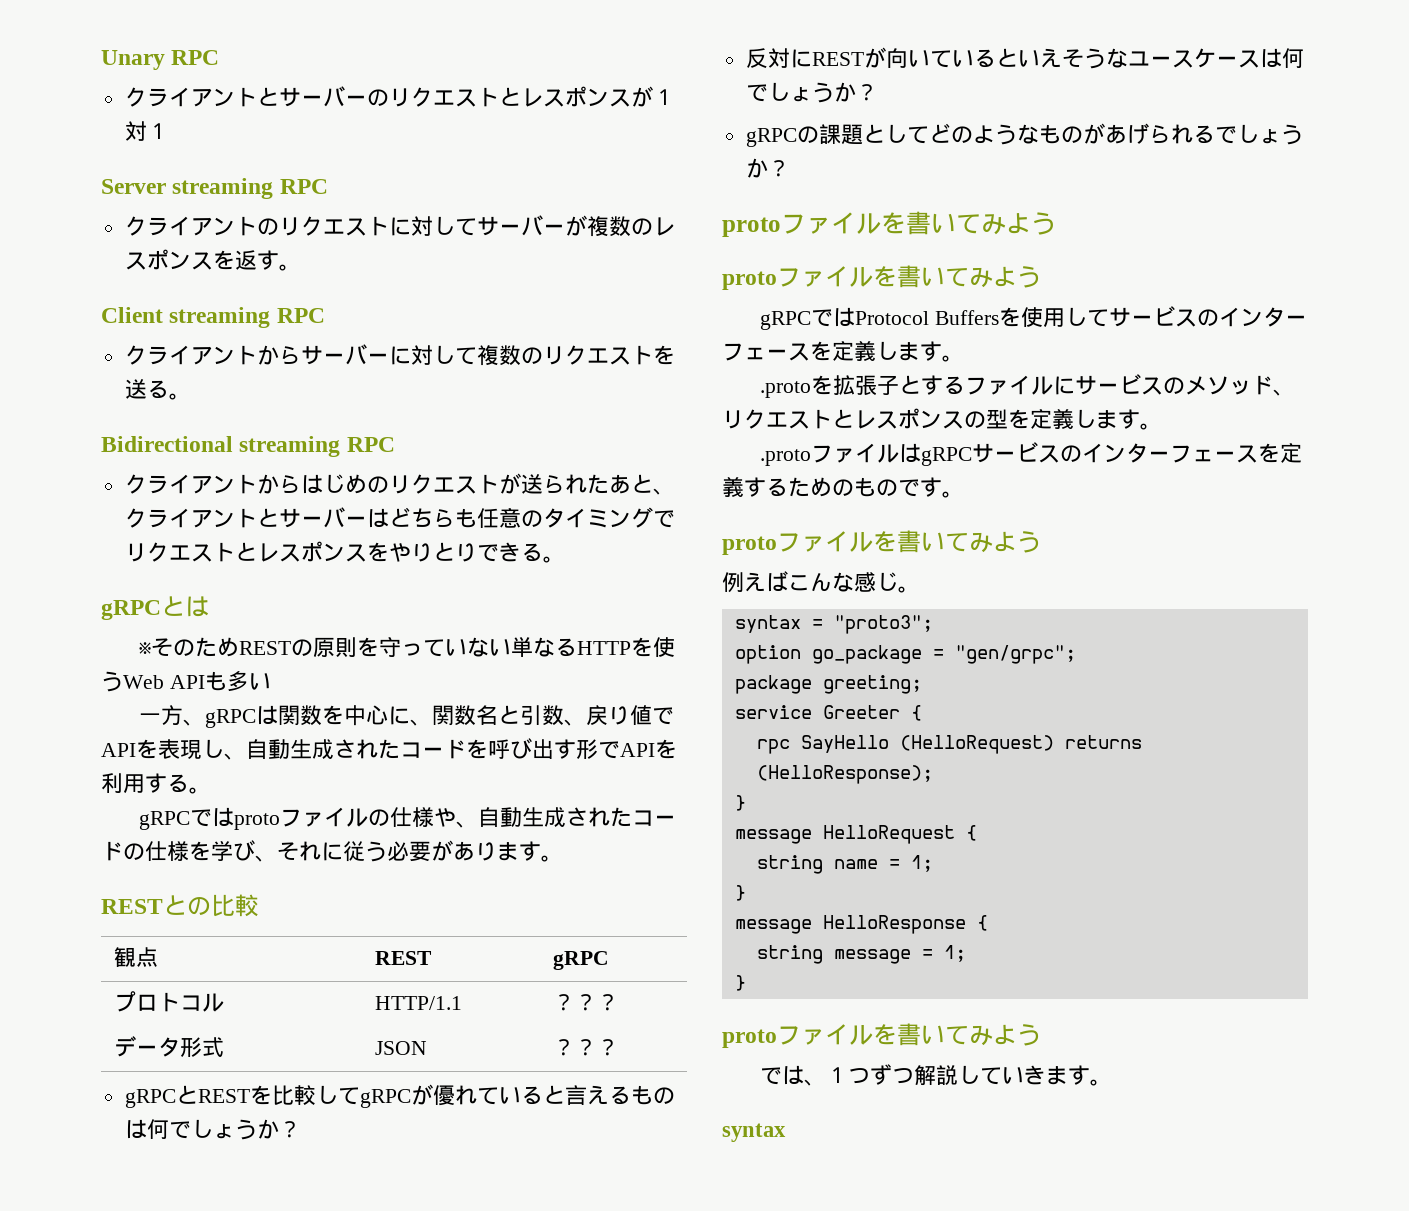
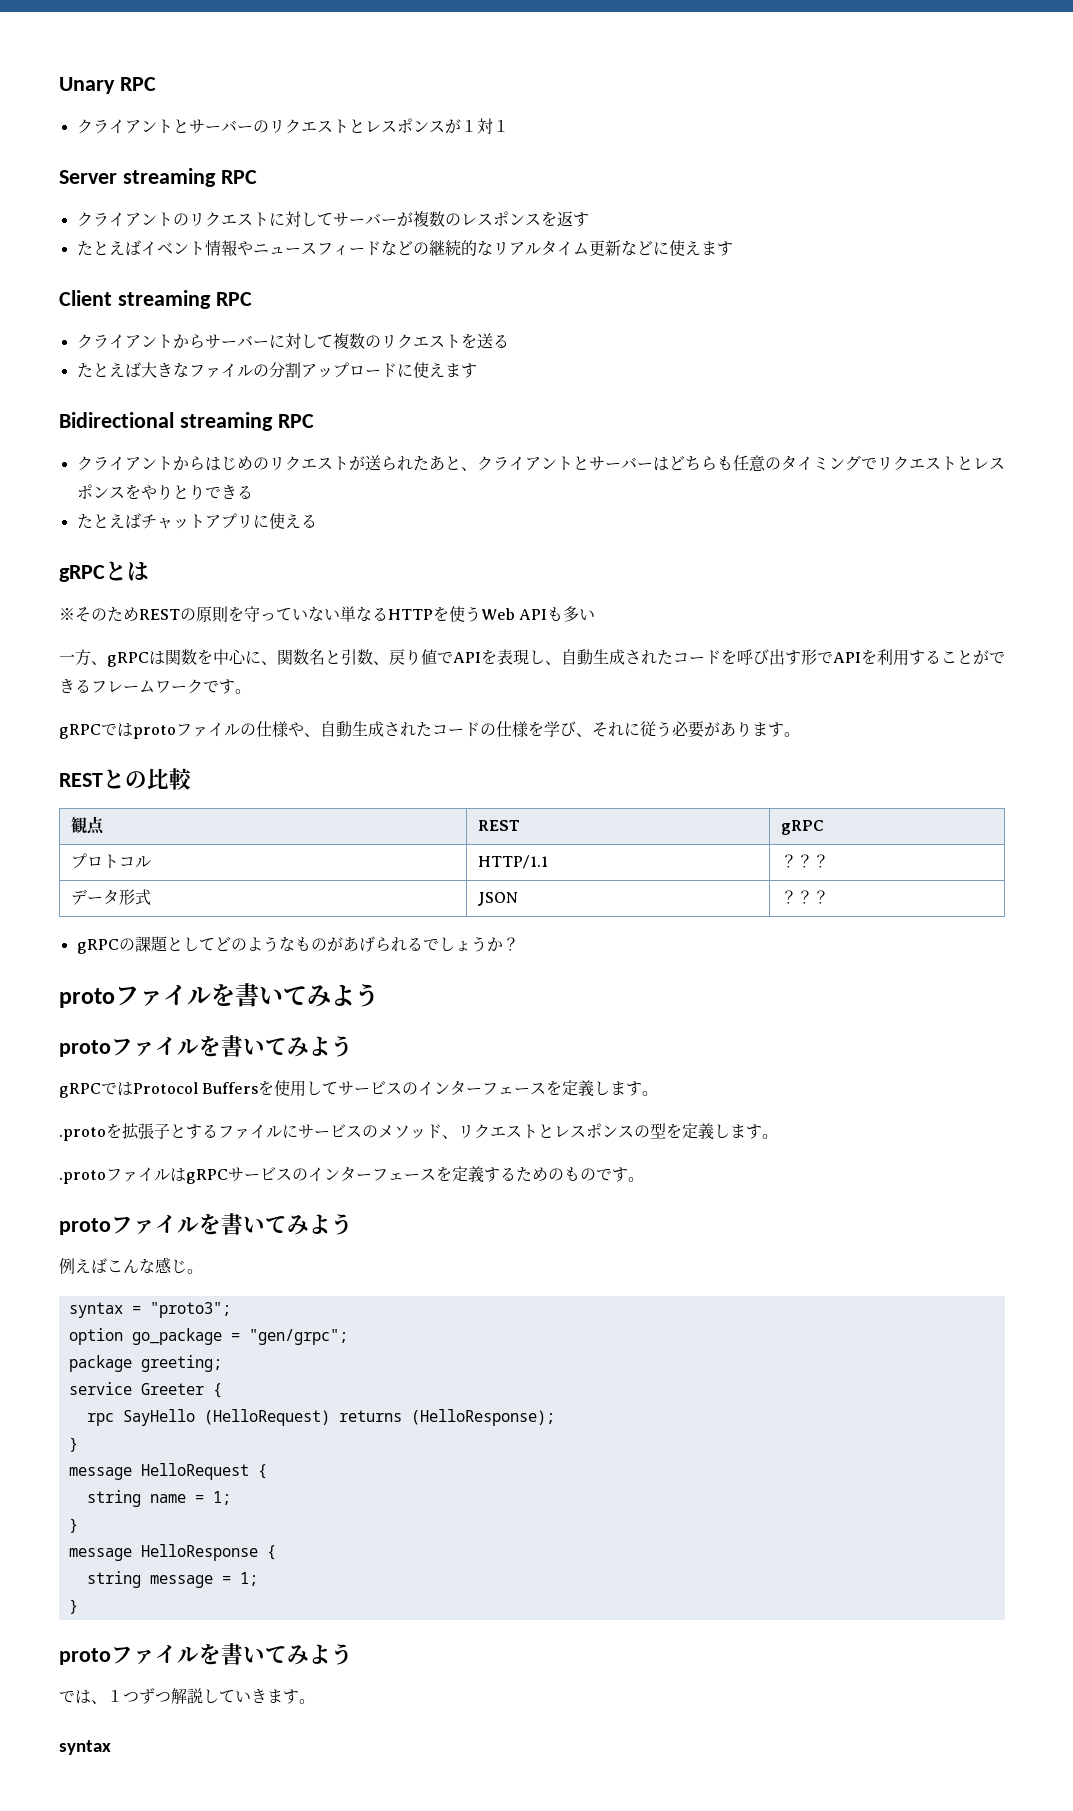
- クライアントのリクエストに対してサーバーが複数のレスポンスを返す。
+ クライアントのリクエストに対してサーバーが複数のレスポンスを返す
+ たとえばイベント情報やニュースフィードなどの継続的なリアルタイム更新などに使えます
- クライアントからサーバーに対して複数のリクエストを送る。
+ クライアントからサーバーに対して複数のリクエストを送る
+ たとえば大きなファイルの分割アップロードに使えます
- クライアントからはじめのリクエストが送られたあと、クライアントとサーバーはどちらも任意のタイミングでリクエストとレスポンスをやりとりできる。
+ クライアントからはじめのリクエストが送られたあと、クライアントとサーバーはどちらも任意のタイミングでリクエストとレスポンスをやりとりできる
+ たとえばチャットアプリに使える
- 一方、gRPCは関数を中心に、関数名と引数、戻り値でAPIを表現し、自動生成されたコードを呼び出す形でAPIを利用する。
+ 一方、gRPCは関数を中心に、関数名と引数、戻り値でAPIを表現し、自動生成されたコードを呼び出す形でAPIを利用することができるフレームワークです。
- gRPCとRESTを比較してgRPCが優れていると言えるものは何でしょうか？
- 反対にRESTが向いているといえそうなユースケースは何でしょうか？

